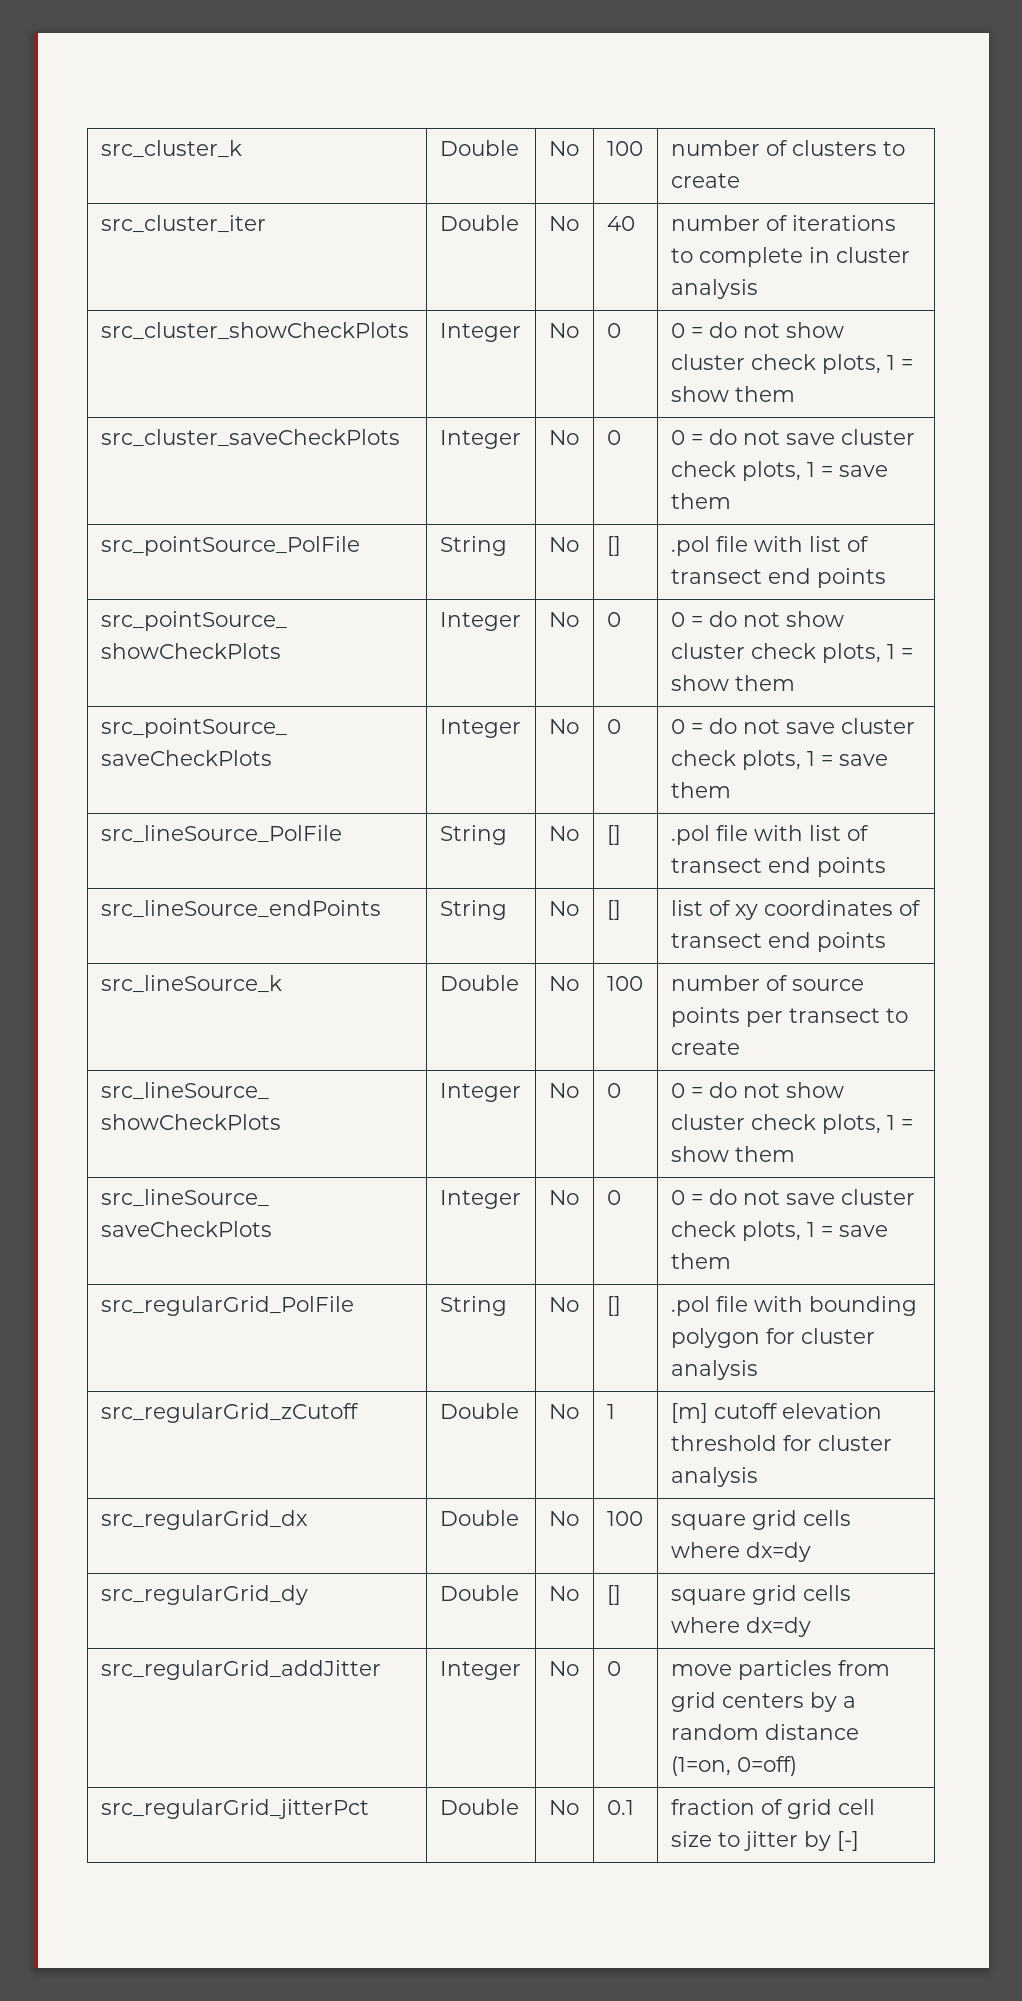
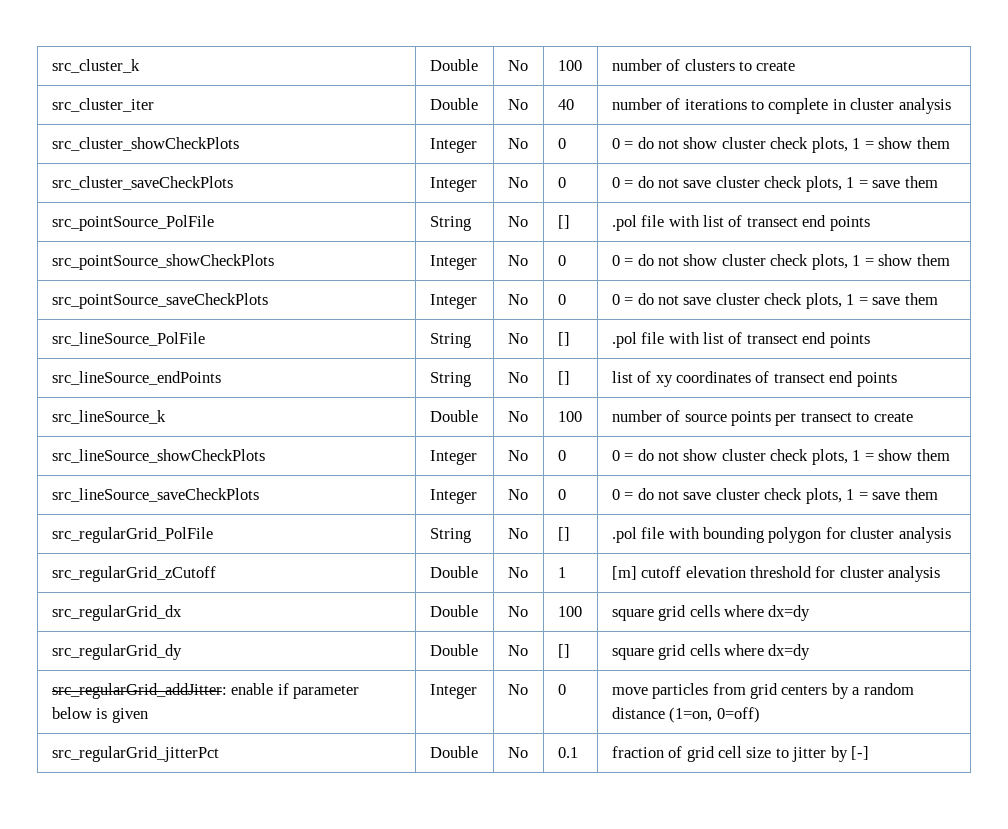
- src_regularGrid_addJitter | Integer | No | 0 | move particles from grid centers by a random distance (1=on, 0=off)
+ src_regularGrid_addJitter: enable if parameter below is given | Integer | No | 0 | move particles from grid centers by a random distance (1=on, 0=off)

